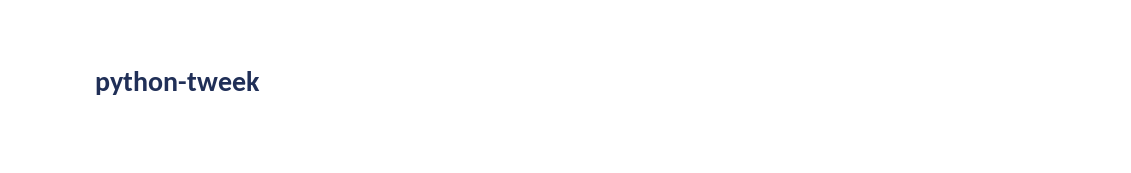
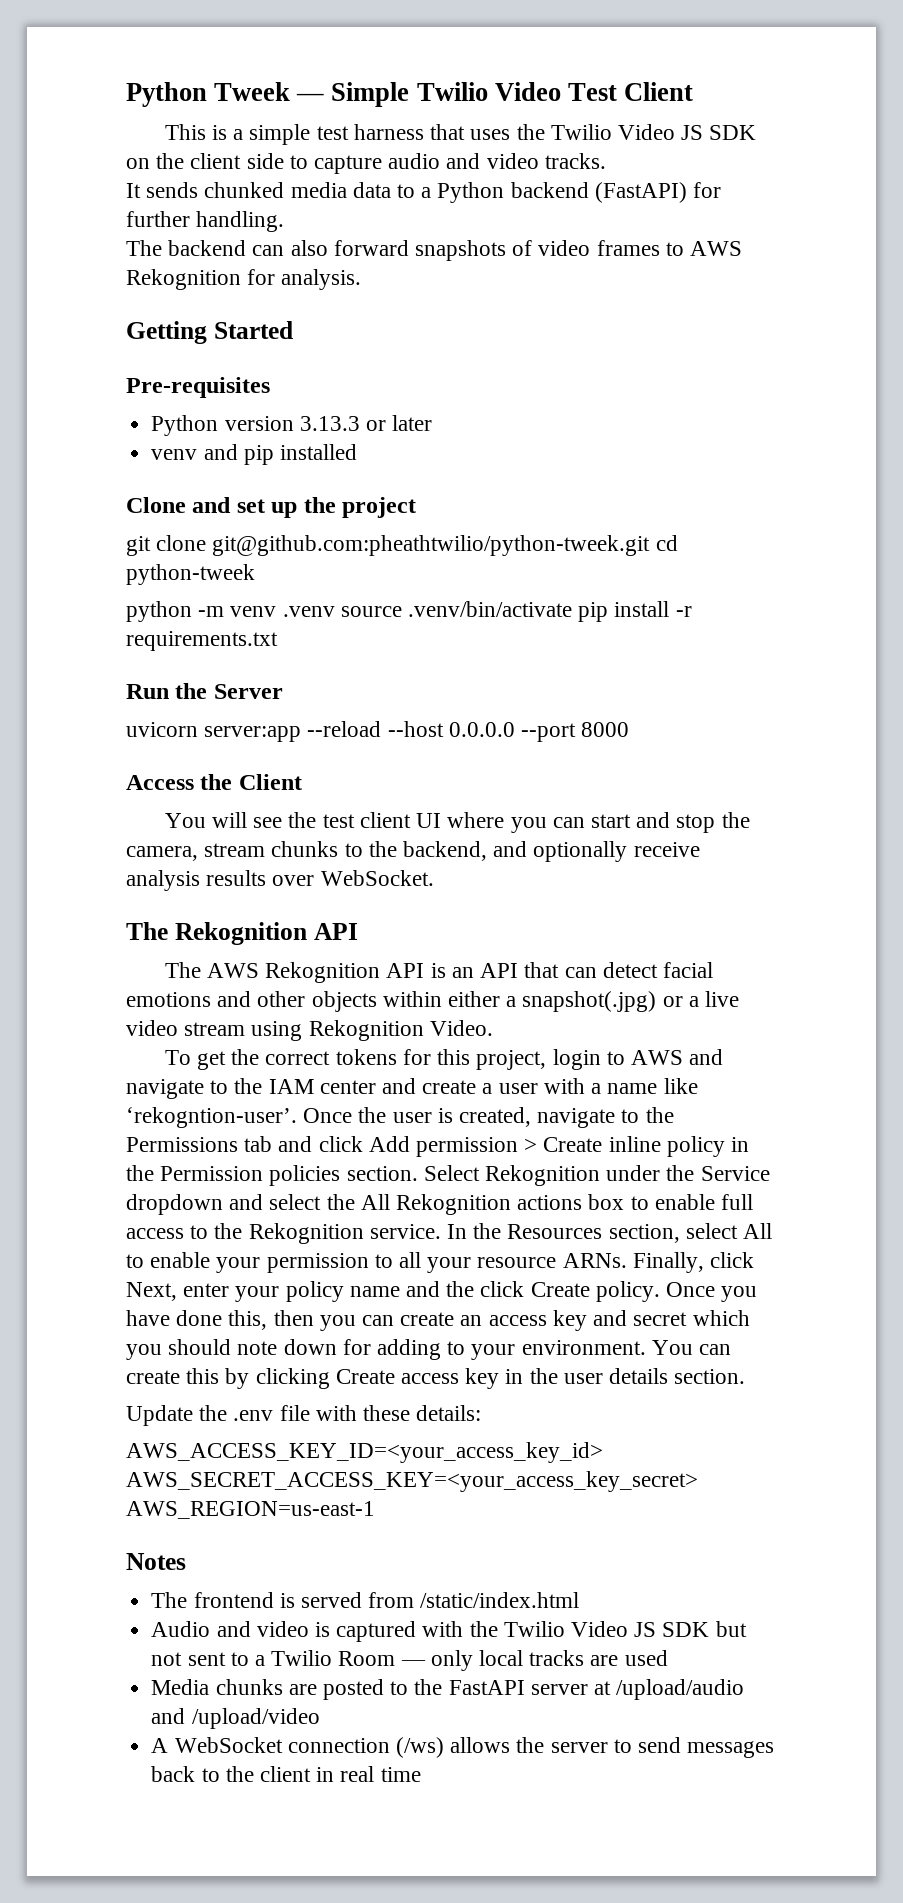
- python-tweek
+ Python Tweek — Simple Twilio Video Test Client
+ This is a simple test harness that uses the Twilio Video JS SDK on the client side to capture audio and video tracks.
+ It sends chunked media data to a Python backend (FastAPI) for further handling.
+ The backend can also forward snapshots of video frames to AWS Rekognition for analysis.
+ Getting Started
+ Pre-requisites
+ Python version 3.13.3 or later
+ venv and pip installed
+ Clone and set up the project
+ git clone git@github.com:pheathtwilio/python-tweek.git cd python-tweek
+ python -m venv .venv source .venv/bin/activate pip install -r requirements.txt
+ Run the Server
+ uvicorn server:app --reload --host 0.0.0.0 --port 8000
+ Access the Client
+ You will see the test client UI where you can start and stop the camera, stream chunks to the backend, and optionally receive analysis results over WebSocket.
+ The Rekognition API
+ The AWS Rekognition API is an API that can detect facial emotions and other objects within either a snapshot(.jpg) or a live video stream using Rekognition Video.
+ To get the correct tokens for this project, login to AWS and navigate to the IAM center and create a user with a name like ‘rekogntion-user’. Once the user is created, navigate to the Permissions tab and click Add permission > Create inline policy in the Permission policies section. Select Rekognition under the Service dropdown and select the All Rekognition actions box to enable full access to the Rekognition service. In the Resources section, select All to enable your permission to all your resource ARNs. Finally, click Next, enter your policy name and the click Create policy. Once you have done this, then you can create an access key and secret which you should note down for adding to your environment. You can create this by clicking Create access key in the user details section.
+ Update the .env file with these details:
+ AWS_ACCESS_KEY_ID=<your_access_key_id> AWS_SECRET_ACCESS_KEY=<your_access_key_secret> AWS_REGION=us-east-1
+ Notes
+ The frontend is served from /static/index.html
+ Audio and video is captured with the Twilio Video JS SDK but not sent to a Twilio Room — only local tracks are used
+ Media chunks are posted to the FastAPI server at /upload/audio and /upload/video
+ A WebSocket connection (/ws) allows the server to send messages back to the client in real time

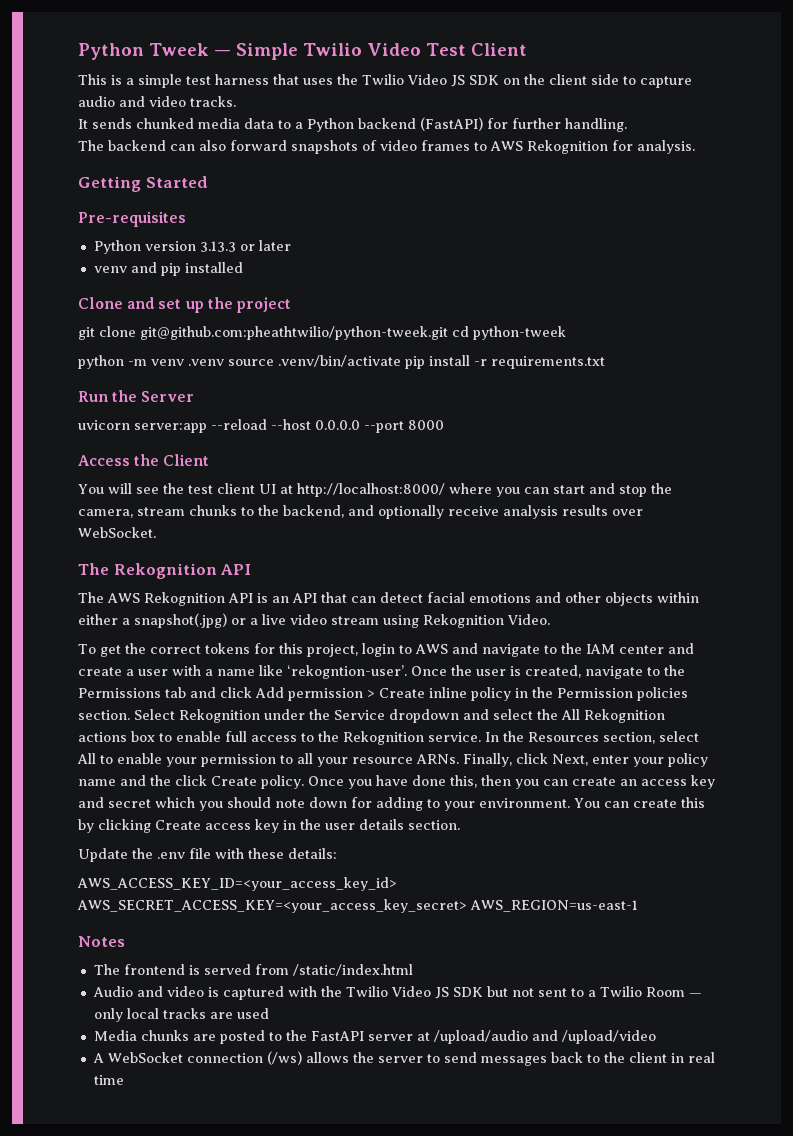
- You will see the test client UI where you can start and stop the camera, stream chunks to the backend, and optionally receive analysis results over WebSocket.
+ You will see the test client UI at http://localhost:8000/ where you can start and stop the camera, stream chunks to the backend, and optionally receive analysis results over WebSocket.

